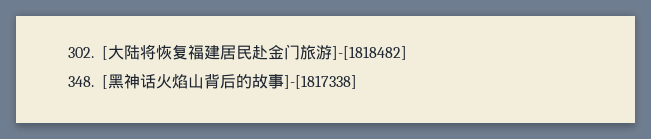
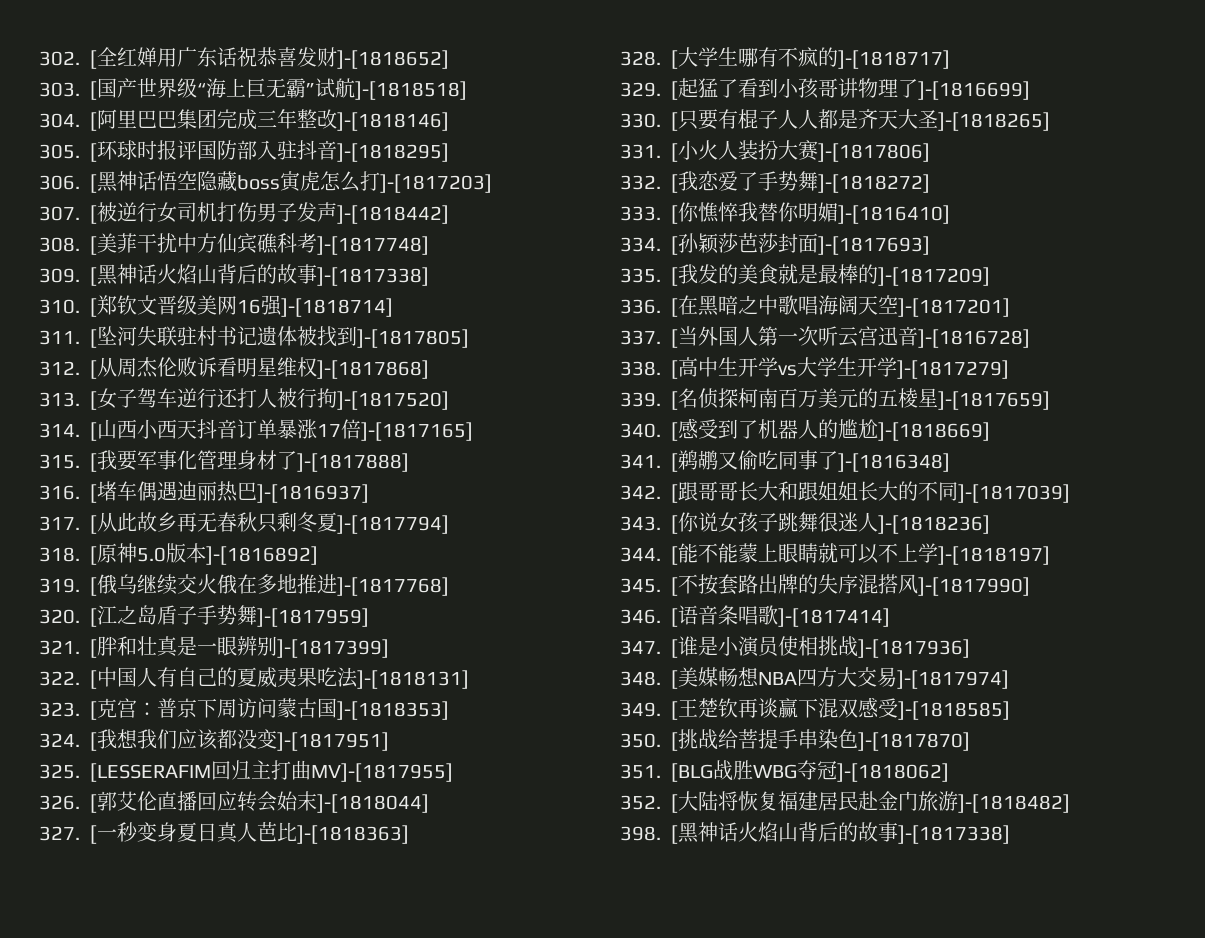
- 302. [大陆将恢复福建居民赴金门旅游]-[1818482]
+ 302. [全红婵用广东话祝恭喜发财]-[1818652]
+ 303. [国产世界级“海上巨无霸”试航]-[1818518]
+ 304. [阿里巴巴集团完成三年整改]-[1818146]
+ 305. [环球时报评国防部入驻抖音]-[1818295]
+ 306. [黑神话悟空隐藏boss寅虎怎么打]-[1817203]
+ 307. [被逆行女司机打伤男子发声]-[1818442]
+ 308. [美菲干扰中方仙宾礁科考]-[1817748]
+ 309. [黑神话火焰山背后的故事]-[1817338]
+ 310. [郑钦文晋级美网16强]-[1818714]
+ 311. [坠河失联驻村书记遗体被找到]-[1817805]
+ 312. [从周杰伦败诉看明星维权]-[1817868]
+ 313. [女子驾车逆行还打人被行拘]-[1817520]
+ 314. [山西小西天抖音订单暴涨17倍]-[1817165]
+ 315. [我要军事化管理身材了]-[1817888]
+ 316. [堵车偶遇迪丽热巴]-[1816937]
+ 317. [从此故乡再无春秋只剩冬夏]-[1817794]
+ 318. [原神5.0版本]-[1816892]
+ 319. [俄乌继续交火俄在多地推进]-[1817768]
+ 320. [江之岛盾子手势舞]-[1817959]
+ 321. [胖和壮真是一眼辨别]-[1817399]
+ 322. [中国人有自己的夏威夷果吃法]-[1818131]
+ 323. [克宫：普京下周访问蒙古国]-[1818353]
+ 324. [我想我们应该都没变]-[1817951]
+ 325. [LESSERAFIM回归主打曲MV]-[1817955]
+ 326. [郭艾伦直播回应转会始末]-[1818044]
+ 327. [一秒变身夏日真人芭比]-[1818363]
+ 328. [大学生哪有不疯的]-[1818717]
+ 329. [起猛了看到小孩哥讲物理了]-[1816699]
+ 330. [只要有棍子人人都是齐天大圣]-[1818265]
+ 331. [小火人装扮大赛]-[1817806]
+ 332. [我恋爱了手势舞]-[1818272]
+ 333. [你憔悴我替你明媚]-[1816410]
+ 334. [孙颖莎芭莎封面]-[1817693]
+ 335. [我发的美食就是最棒的]-[1817209]
+ 336. [在黑暗之中歌唱海阔天空]-[1817201]
+ 337. [当外国人第一次听云宫迅音]-[1816728]
+ 338. [高中生开学vs大学生开学]-[1817279]
+ 339. [名侦探柯南百万美元的五棱星]-[1817659]
+ 340. [感受到了机器人的尴尬]-[1818669]
+ 341. [鹈鹕又偷吃同事了]-[1816348]
+ 342. [跟哥哥长大和跟姐姐长大的不同]-[1817039]
+ 343. [你说女孩子跳舞很迷人]-[1818236]
+ 344. [能不能蒙上眼睛就可以不上学]-[1818197]
+ 345. [不按套路出牌的失序混搭风]-[1817990]
+ 346. [语音条唱歌]-[1817414]
+ 347. [谁是小演员使相挑战]-[1817936]
+ 348. [美媒畅想NBA四方大交易]-[1817974]
+ 349. [王楚钦再谈赢下混双感受]-[1818585]
+ 350. [挑战给菩提手串染色]-[1817870]
+ 351. [BLG战胜WBG夺冠]-[1818062]
+ 352. [大陆将恢复福建居民赴金门旅游]-[1818482]
- 348. [黑神话火焰山背后的故事]-[1817338]
+ 398. [黑神话火焰山背后的故事]-[1817338]

